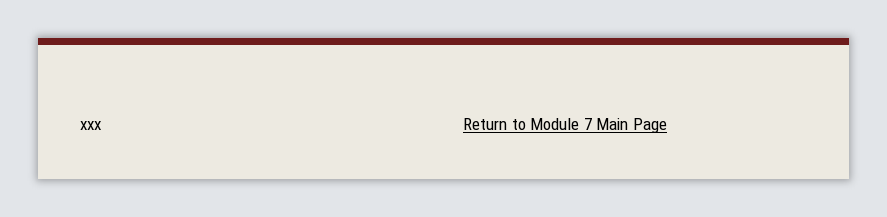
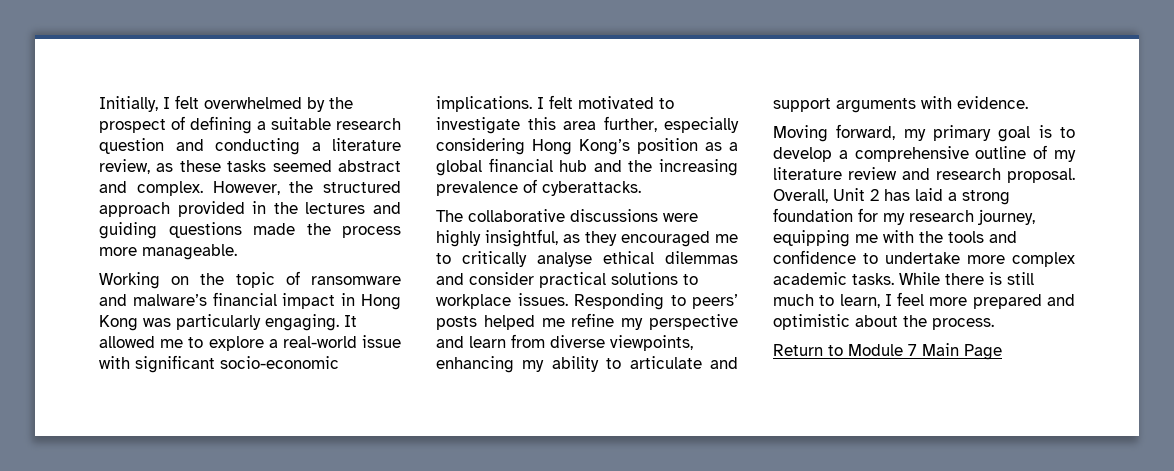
- xxx
+ Initially, I felt overwhelmed by the prospect of defining a suitable research question and conducting a literature review, as these tasks seemed abstract and complex. However, the structured approach provided in the lectures and guiding questions made the process more manageable.
+ Working on the topic of ransomware and malware’s financial impact in Hong Kong was particularly engaging. It allowed me to explore a real-world issue with significant socio-economic implications. I felt motivated to investigate this area further, especially considering Hong Kong’s position as a global financial hub and the increasing prevalence of cyberattacks.
+ The collaborative discussions were highly insightful, as they encouraged me to critically analyse ethical dilemmas and consider practical solutions to workplace issues. Responding to peers’ posts helped me refine my perspective and learn from diverse viewpoints, enhancing my ability to articulate and support arguments with evidence.
+ Moving forward, my primary goal is to develop a comprehensive outline of my literature review and research proposal. Overall, Unit 2 has laid a strong foundation for my research journey, equipping me with the tools and confidence to undertake more complex academic tasks. While there is still much to learn, I feel more prepared and optimistic about the process.

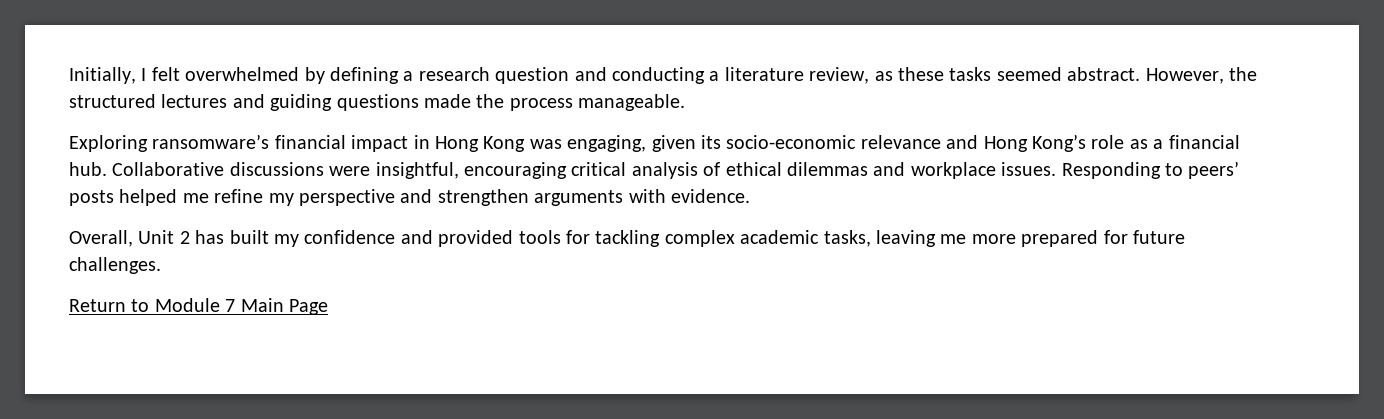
- Initially, I felt overwhelmed by the prospect of defining a suitable research question and conducting a literature review, as these tasks seemed abstract and complex. However, the structured approach provided in the lectures and guiding questions made the process more manageable.
+ Initially, I felt overwhelmed by defining a research question and conducting a literature review, as these tasks seemed abstract. However, the structured lectures and guiding questions made the process manageable.
- Working on the topic of ransomware and malware’s financial impact in Hong Kong was particularly engaging. It allowed me to explore a real-world issue with significant socio-economic implications. I felt motivated to investigate this area further, especially considering Hong Kong’s position as a global financial hub and the increasing prevalence of cyberattacks.
- The collaborative discussions were highly insightful, as they encouraged me to critically analyse ethical dilemmas and consider practical solutions to workplace issues.
+ Exploring ransomware’s financial impact in Hong Kong was engaging, given its socio-economic relevance and Hong Kong’s role as a financial hub. Collaborative discussions were insightful, encouraging critical analysis of ethical dilemmas and workplace issues.
- Responding to peers’ posts helped me refine my perspective and learn from diverse viewpoints, enhancing my ability to articulate and support arguments with evidence.
- Moving forward, my primary goal is to develop a comprehensive outline of my literature review and research proposal. Overall, Unit 2 has laid a strong foundation for my research journey, equipping me with the tools and confidence to undertake more complex academic tasks. While there is still much to learn, I feel more prepared and optimistic about the process.
+ Responding to peers’ posts helped me refine my perspective and strengthen arguments with evidence.
+ Overall, Unit 2 has built my confidence and provided tools for tackling complex academic tasks, leaving me more prepared for future challenges.

